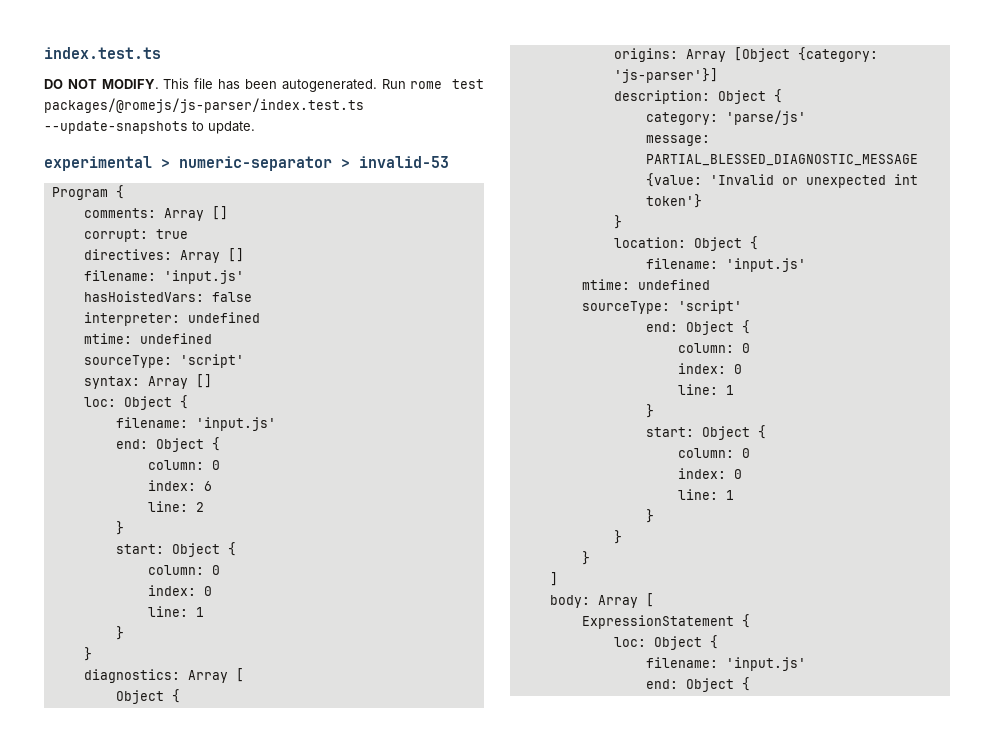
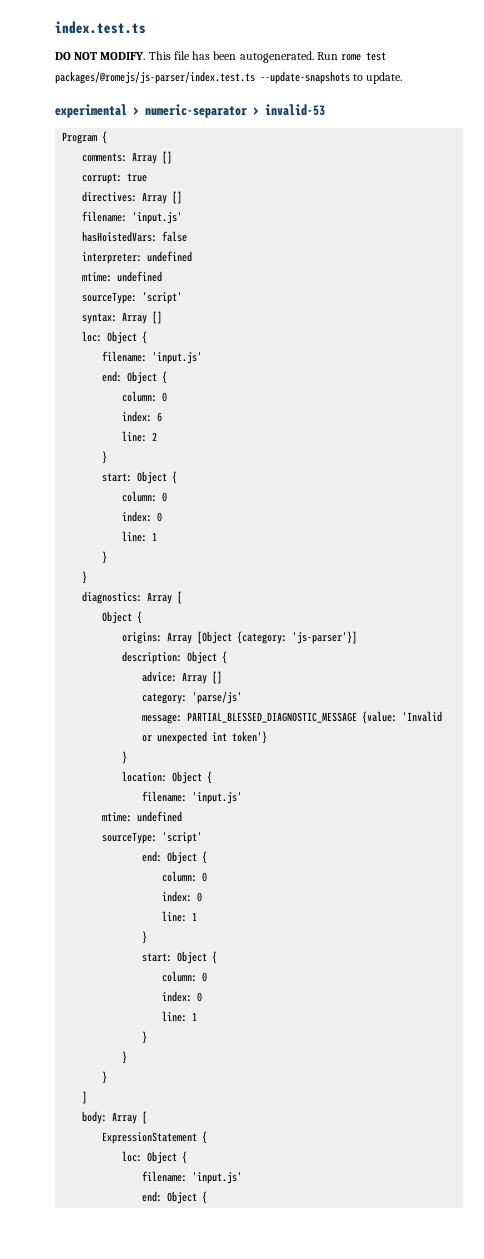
+ advice: Array []

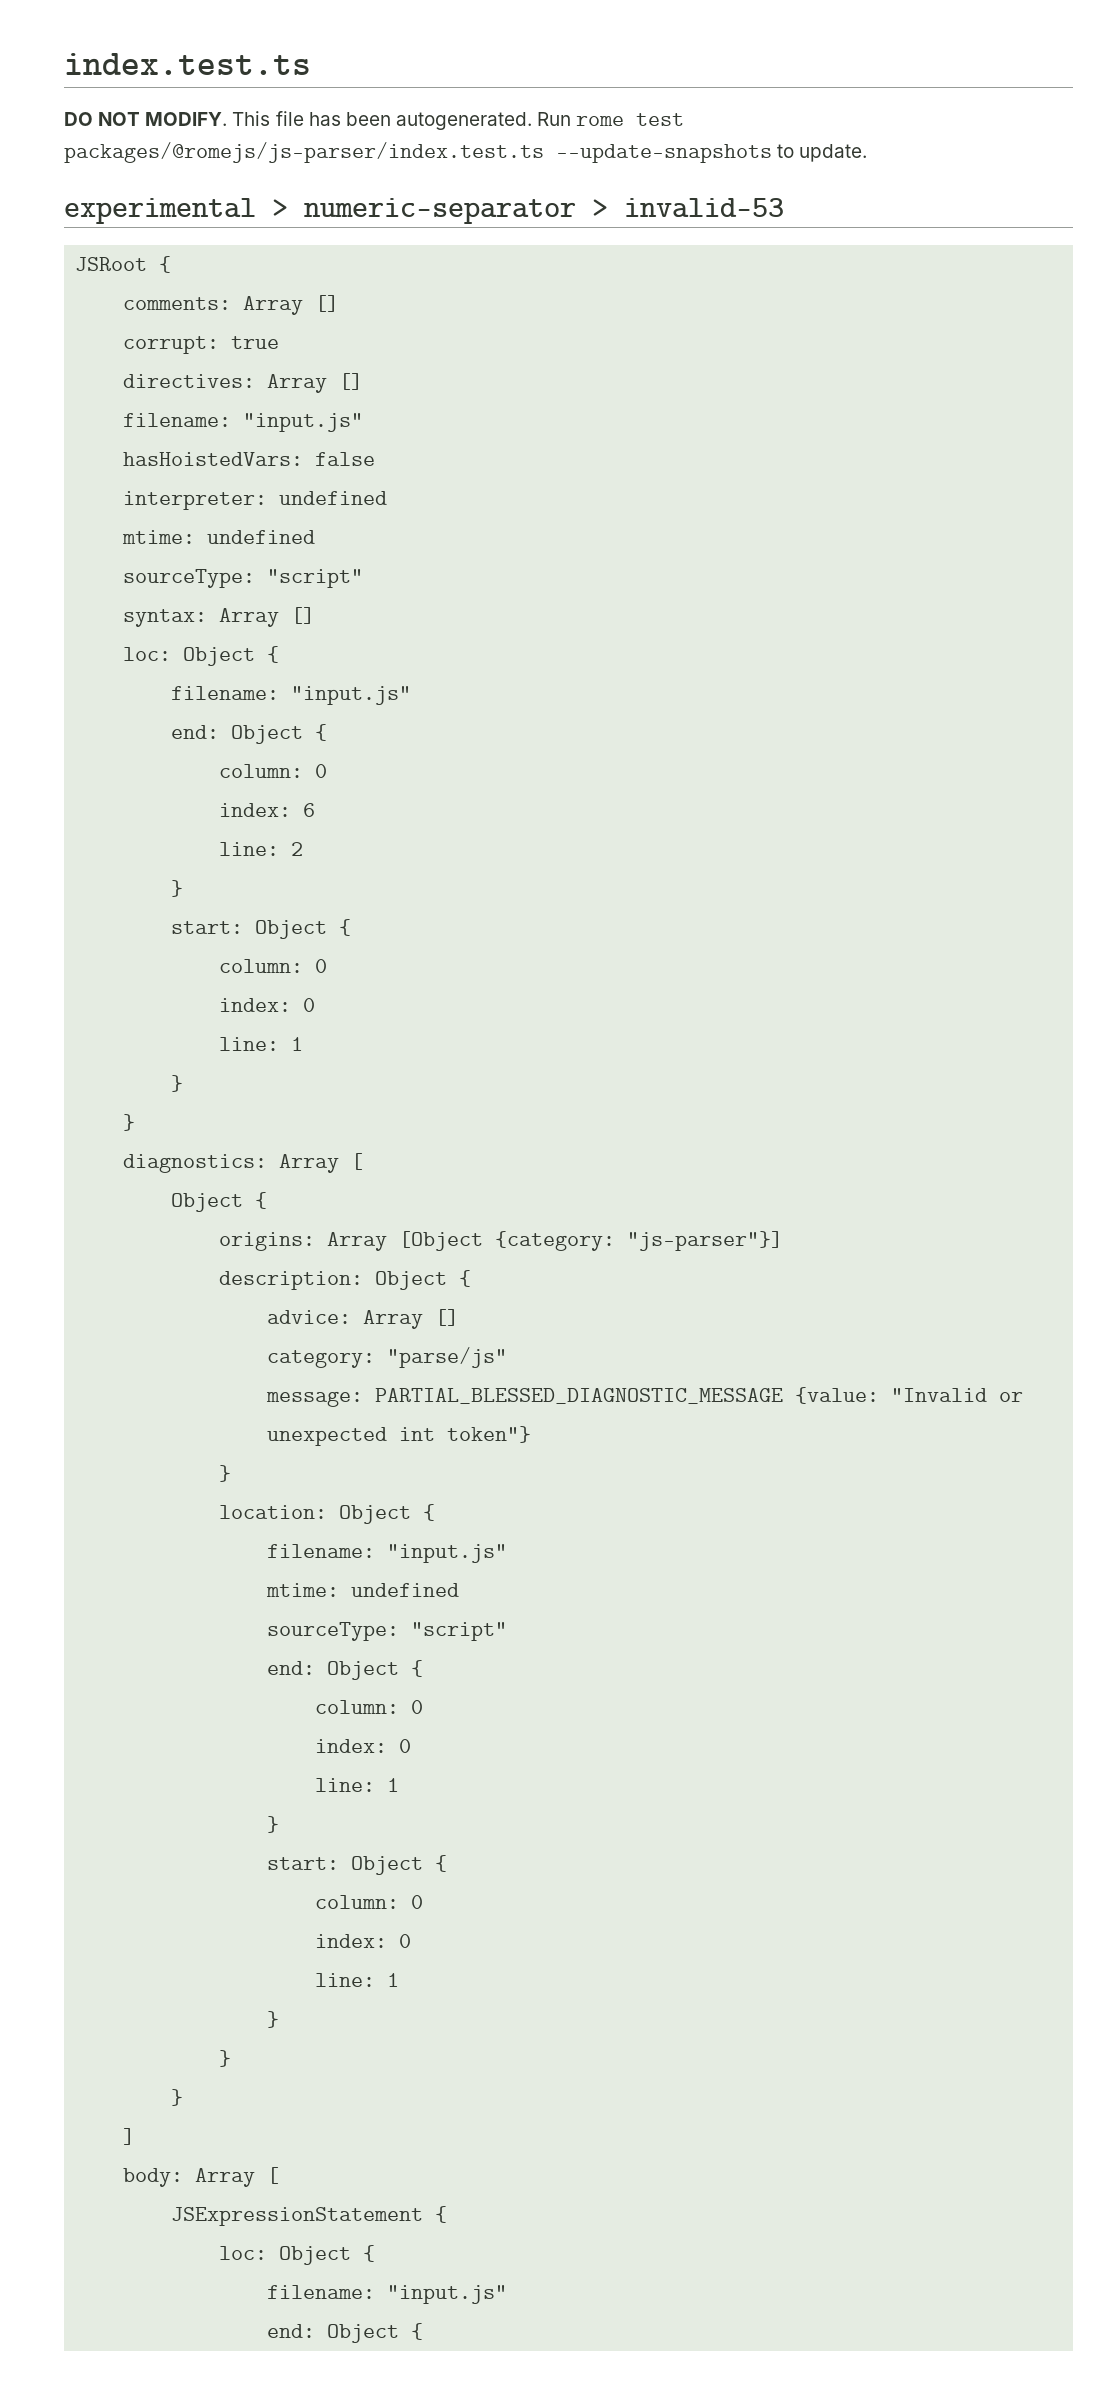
- Program {
+ JSRoot {
  directives: Array []
- filename: 'input.js'
+ filename: "input.js"
  interpreter: undefined
  mtime: undefined
- sourceType: 'script'
+ sourceType: "script"
  syntax: Array []
  loc: Object {
- filename: 'input.js'
+ filename: "input.js"
- origins: Array [Object {category: 'js-parser'}]
+ origins: Array [Object {category: "js-parser"}]
- category: 'parse/js'
+ category: "parse/js"
- message: PARTIAL_BLESSED_DIAGNOSTIC_MESSAGE {value: 'Invalid or unexpected int token'}
+ message: PARTIAL_BLESSED_DIAGNOSTIC_MESSAGE {value: "Invalid or unexpected int token"}
  location: Object {
- filename: 'input.js'
+ filename: "input.js"
  mtime: undefined
- sourceType: 'script'
+ sourceType: "script"
- ExpressionStatement {
+ JSExpressionStatement {
  loc: Object {
- filename: 'input.js'
+ filename: "input.js"

